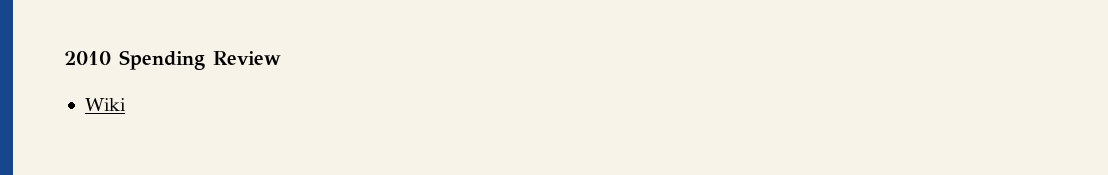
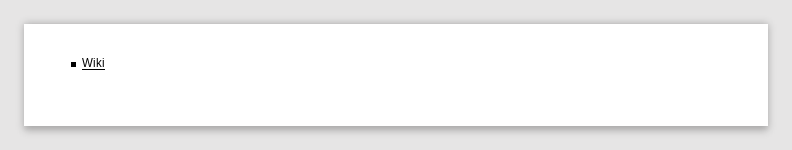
- 2010 Spending Review

